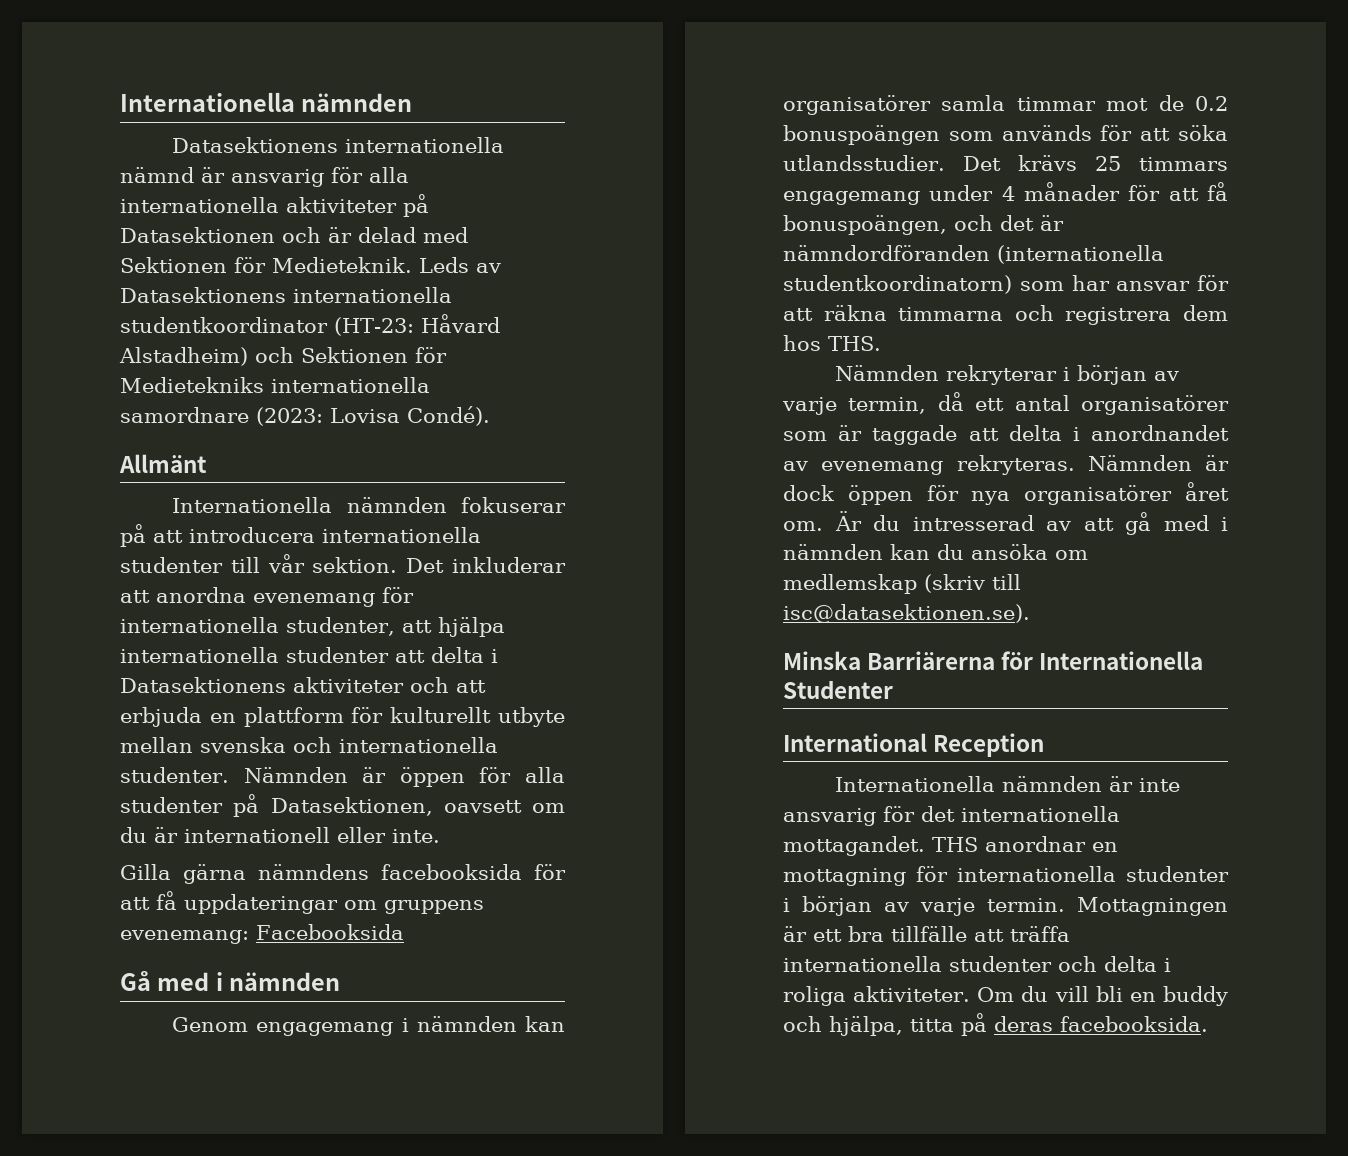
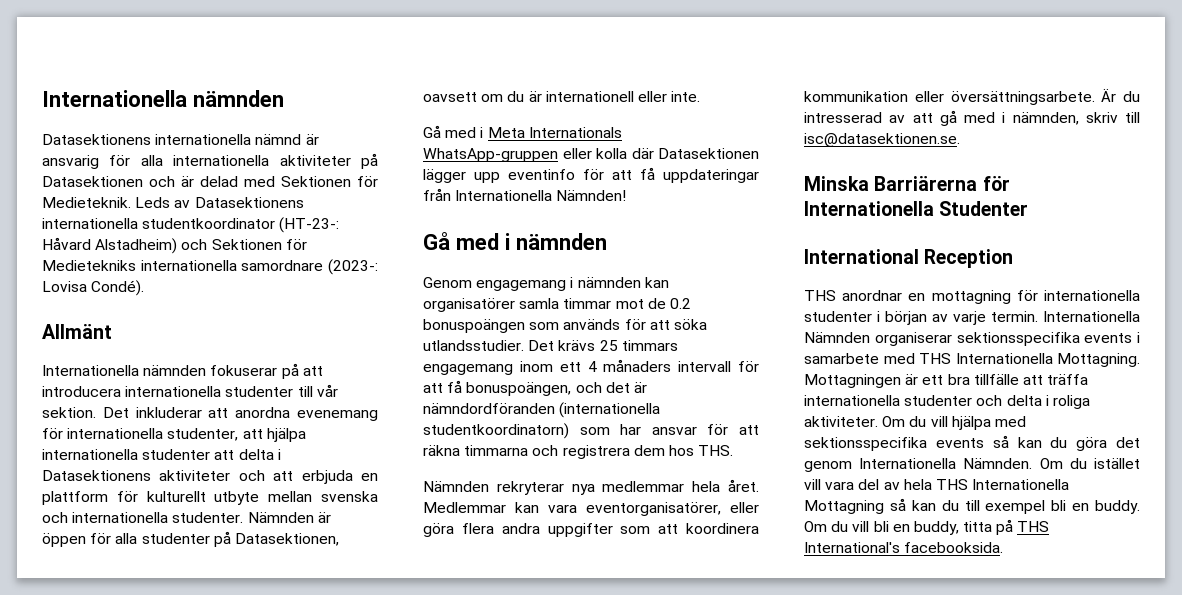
- Leds av Datasektionens internationella studentkoordinator (HT-23: Håvard Alstadheim) och Sektionen för Medietekniks internationella samordnare (2023: Lovisa Condé).
+ Leds av Datasektionens internationella studentkoordinator (HT-23-: Håvard Alstadheim) och Sektionen för Medietekniks internationella samordnare (2023-: Lovisa Condé).
- Gilla gärna nämndens facebooksida för att få uppdateringar om gruppens evenemang: Facebooksida
+ Gå med i Meta Internationals WhatsApp-gruppen eller kolla där Datasektionen lägger upp eventinfo för att få uppdateringar från Internationella Nämnden!
- Det krävs 25 timmars engagemang under 4 månader för att få bonuspoängen, och det är nämndordföranden (internationella studentkoordinatorn) som har ansvar för att räkna timmarna och registrera dem hos THS.
+ Det krävs 25 timmars engagemang inom ett 4 månaders intervall för att få bonuspoängen, och det är nämndordföranden (internationella studentkoordinatorn) som har ansvar för att räkna timmarna och registrera dem hos THS.
- Nämnden rekryterar i början av varje termin, då ett antal organisatörer som är taggade att delta i anordnandet av evenemang rekryteras. Nämnden är dock öppen för nya organisatörer året om.
+ Nämnden rekryterar nya medlemmar hela året. Medlemmar kan vara eventorganisatörer, eller göra flera andra uppgifter som att koordinera kommunikation eller översättningsarbete.
- Är du intresserad av att gå med i nämnden kan du ansöka om medlemskap (skriv till isc@datasektionen.se).
+ Är du intresserad av att gå med i nämnden, skriv till isc@datasektionen.se.
- Internationella nämnden är inte ansvarig för det internationella mottagandet.
+ Internationella Nämnden organiserar sektionsspecifika events i samarbete med THS Internationella Mottagning.
- Om du vill bli en buddy och hjälpa, titta på deras facebooksida.
+ Om du vill hjälpa med sektionsspecifika events så kan du göra det genom Internationella Nämnden. Om du istället vill vara del av hela THS Internationella Mottagning så kan du till exempel bli en buddy. Om du vill bli en buddy, titta på THS International's facebooksida.

